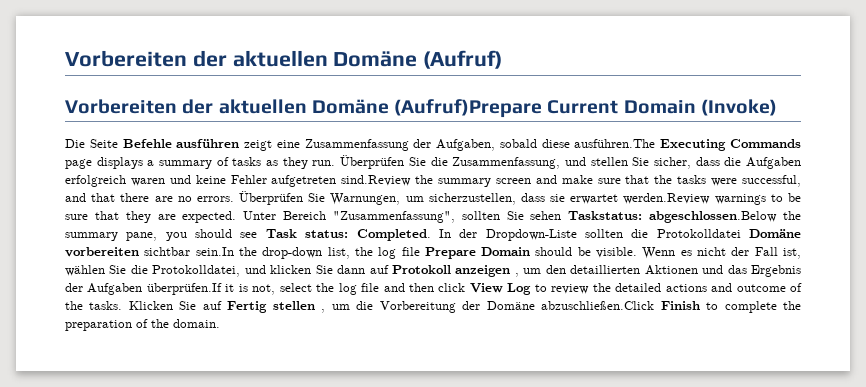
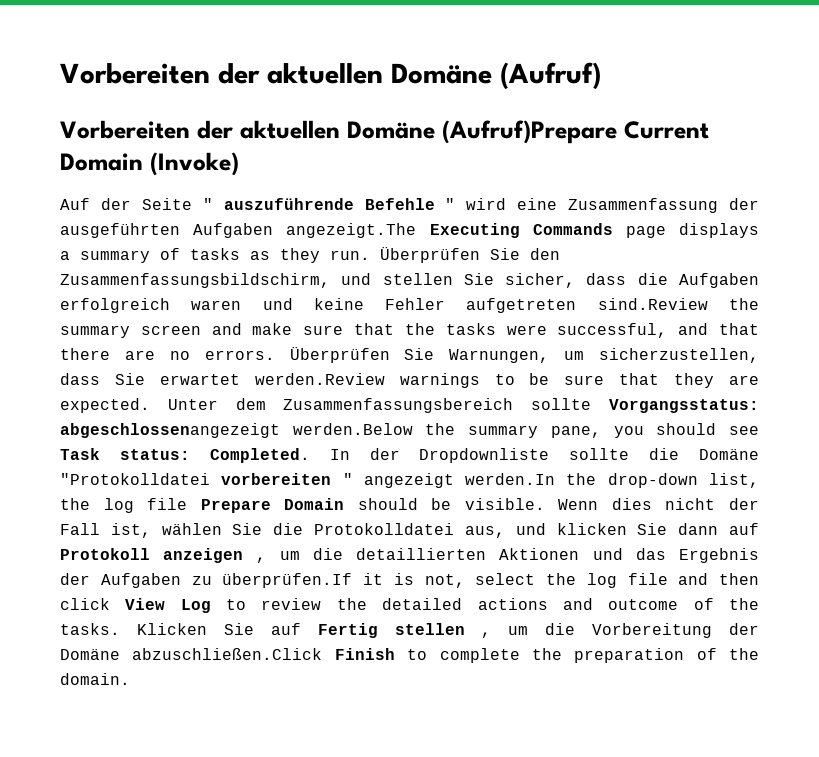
- Die Seite Befehle ausführen zeigt eine Zusammenfassung der Aufgaben, sobald diese ausführen.The Executing Commands page displays a summary of tasks as they run.
+ Auf der Seite " auszuführende Befehle " wird eine Zusammenfassung der ausgeführten Aufgaben angezeigt.The Executing Commands page displays a summary of tasks as they run.
- Überprüfen Sie die Zusammenfassung, und stellen Sie sicher, dass die Aufgaben erfolgreich waren und keine Fehler aufgetreten sind.Review the summary screen and make sure that the tasks were successful, and that there are no errors.
+ Überprüfen Sie den Zusammenfassungsbildschirm, und stellen Sie sicher, dass die Aufgaben erfolgreich waren und keine Fehler aufgetreten sind.Review the summary screen and make sure that the tasks were successful, and that there are no errors.
- Überprüfen Sie Warnungen, um sicherzustellen, dass sie erwartet werden.Review warnings to be sure that they are expected.
+ Überprüfen Sie Warnungen, um sicherzustellen, dass Sie erwartet werden.Review warnings to be sure that they are expected.
- Unter Bereich "Zusammenfassung", sollten Sie sehen Taskstatus: abgeschlossen.Below the summary pane, you should see Task status: Completed.
+ Unter dem Zusammenfassungsbereich sollte Vorgangsstatus: abgeschlossenangezeigt werden.Below the summary pane, you should see Task status: Completed.
- In der Dropdown-Liste sollten die Protokolldatei Domäne vorbereiten sichtbar sein.In the drop-down list, the log file Prepare Domain should be visible.
+ In der Dropdownliste sollte die Domäne "Protokolldatei vorbereiten " angezeigt werden.In the drop-down list, the log file Prepare Domain should be visible.
- Wenn es nicht der Fall ist, wählen Sie die Protokolldatei, und klicken Sie dann auf Protokoll anzeigen , um den detaillierten Aktionen und das Ergebnis der Aufgaben überprüfen.If it is not, select the log file and then click View Log to review the detailed actions and outcome of the tasks.
+ Wenn dies nicht der Fall ist, wählen Sie die Protokolldatei aus, und klicken Sie dann auf Protokoll anzeigen , um die detaillierten Aktionen und das Ergebnis der Aufgaben zu überprüfen.If it is not, select the log file and then click View Log to review the detailed actions and outcome of the tasks.

